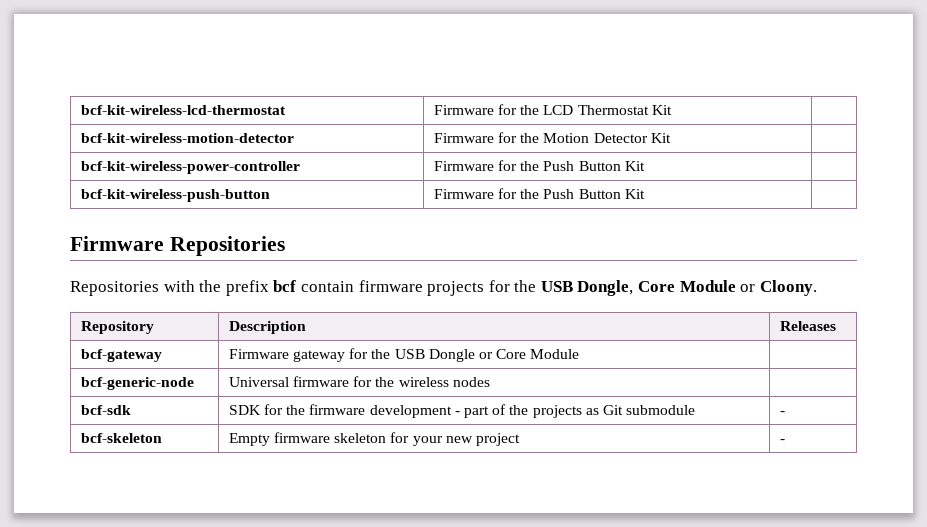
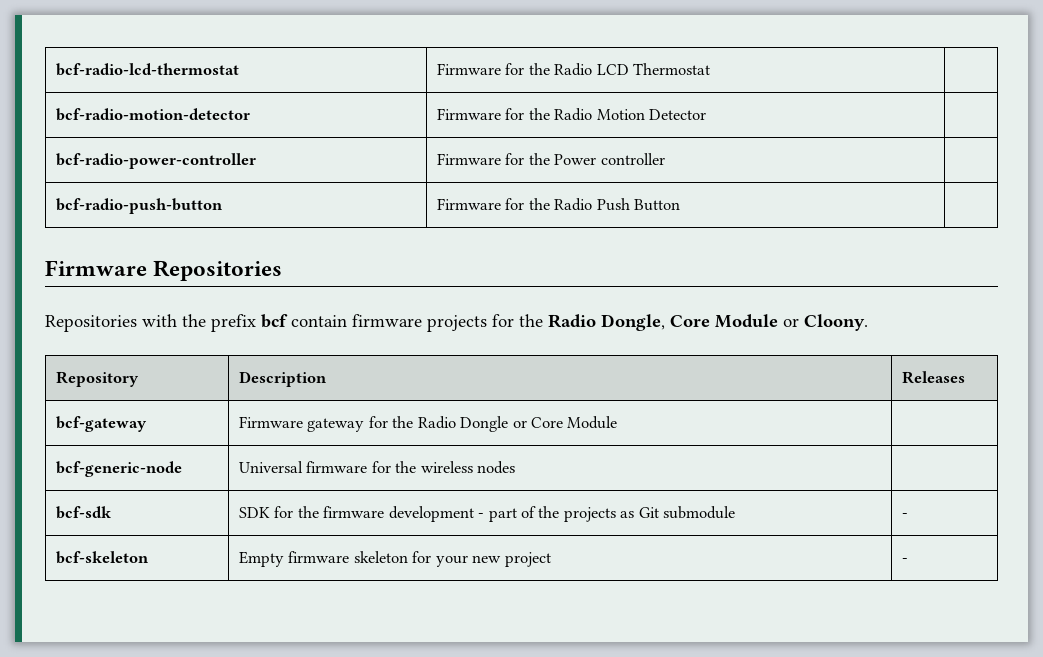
- bcf‑kit‑wireless‑lcd‑thermostat | Firmware for the LCD Thermostat Kit |
- bcf‑kit‑wireless‑motion‑detector | Firmware for the Motion Detector Kit |
- bcf‑kit‑wireless‑power‑controller | Firmware for the Push Button Kit |
- bcf‑kit‑wireless‑push‑button | Firmware for the Push Button Kit |
+ bcf‑radio‑lcd‑thermostat | Firmware for the Radio LCD Thermostat |
+ bcf‑radio‑motion‑detector | Firmware for the Radio Motion Detector |
+ bcf‑radio‑power‑controller | Firmware for the Power controller |
+ bcf‑radio‑push‑button | Firmware for the Radio Push Button |
- Repositories with the prefix bcf contain firmware projects for the USB Dongle, Core Module or Cloony.
+ Repositories with the prefix bcf contain firmware projects for the Radio Dongle, Core Module or Cloony.
- bcf‑gateway | Firmware gateway for the USB Dongle or Core Module |
+ bcf‑gateway | Firmware gateway for the Radio Dongle or Core Module |

